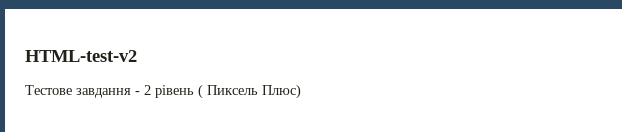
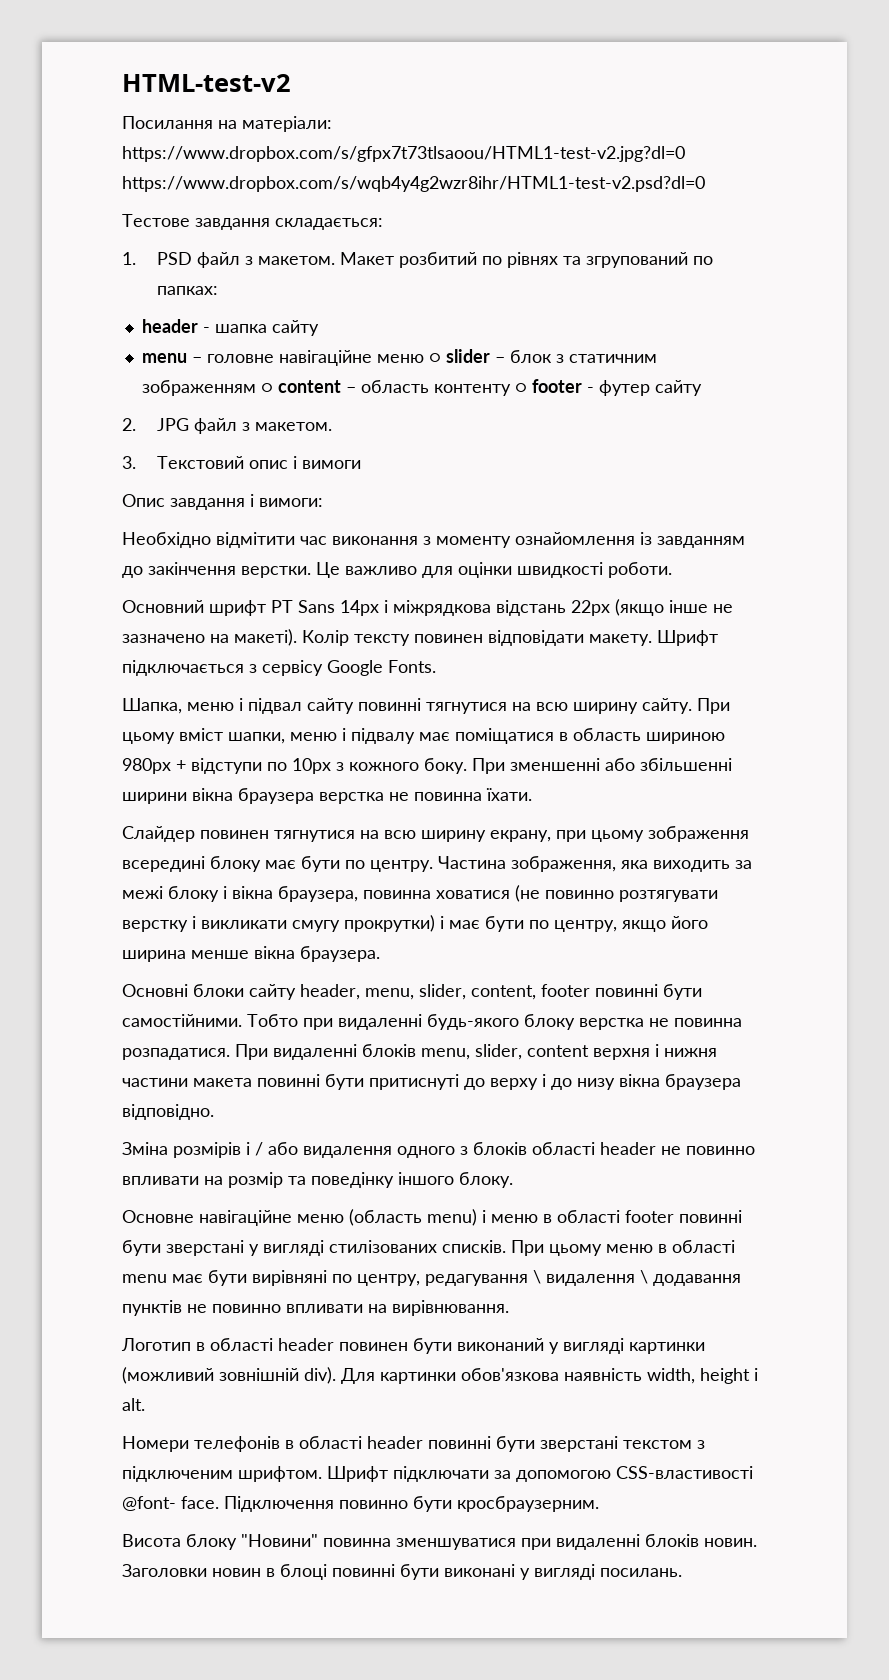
- Тестове завдання - 2 рівень ( Пиксель Плюс)
+ Посилання на матеріали: https://www.dropbox.com/s/gfpx7t73tlsaoou/HTML1-test-v2.jpg?dl=0 https://www.dropbox.com/s/wqb4y4g2wzr8ihr/HTML1-test-v2.psd?dl=0
+ Тестове завдання складається:
+ 1. PSD файл з макетом. Макет розбитий по рівнях та згрупований по папках:
+ header - шапка сайту
+ menu – головне навігаційне меню ○ slider – блок з статичним зображенням ○ content – область контенту ○ footer - футер сайту
+ 2. JPG файл з макетом.
+ 3. Текстовий опис і вимоги
+ Опис завдання і вимоги:
+ Необхідно відмітити час виконання з моменту ознайомлення із завданням до закінчення верстки. Це важливо для оцінки швидкості роботи.
+ Основний шрифт PT Sans 14px і міжрядкова відстань 22px (якщо інше не зазначено на макеті). Колір тексту повинен відповідати макету. Шрифт підключається з сервісу Google Fonts.
+ Шапка, меню і підвал сайту повинні тягнутися на всю ширину сайту. При цьому вміст шапки, меню і підвалу має поміщатися в область шириною 980px + відступи по 10px з кожного боку. При зменшенні або збільшенні ширини вікна браузера верстка не повинна їхати.
+ Слайдер повинен тягнутися на всю ширину екрану, при цьому зображення всередині блоку має бути по центру. Частина зображення, яка виходить за межі блоку і вікна браузера, повинна ховатися (не повинно розтягувати верстку і викликати смугу прокрутки) і має бути по центру, якщо його ширина менше вікна браузера.
+ Основні блоки сайту header, menu, slider, content, footer повинні бути самостійними. Тобто при видаленні будь-якого блоку верстка не повинна розпадатися. При видаленні блоків menu, slider, content верхня і нижня частини макета повинні бути притиснуті до верху і до низу вікна браузера відповідно.
+ Зміна розмірів і / або видалення одного з блоків області header не повинно впливати на розмір та поведінку іншого блоку.
+ Основне навігаційне меню (область menu) і меню в області footer повинні бути зверстані у вигляді стилізованих списків. При цьому меню в області menu має бути вирівняні по центру, редагування \ видалення \ додавання пунктів не повинно впливати на вирівнювання.
+ Логотип в області header повинен бути виконаний у вигляді картинки (можливий зовнішній div). Для картинки обов'язкова наявність width, height і alt.
+ Номери телефонів в області header повинні бути зверстані текстом з підключеним шрифтом. Шрифт підключати за допомогою CSS-властивості @font- face. Підключення повинно бути кросбраузерним.
+ Висота блоку "Новини" повинна зменшуватися при видаленні блоків новин. Заголовки новин в блоці повинні бути виконані у вигляді посилань.

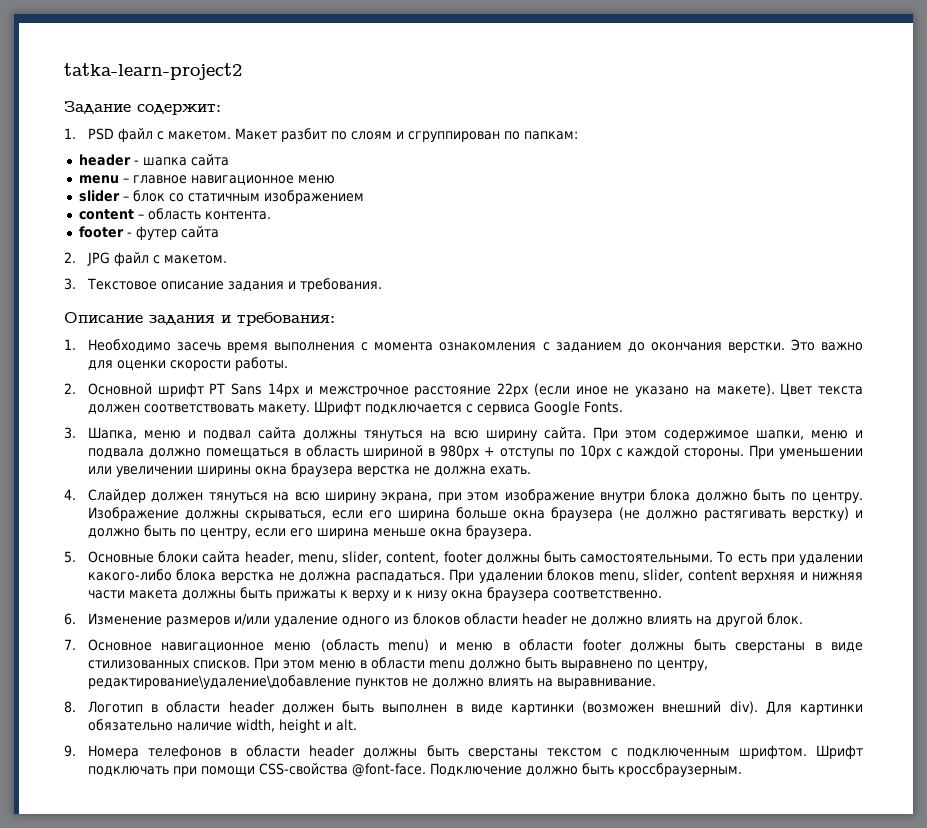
- HTML-test-v2
- Посилання на матеріали: https://www.dropbox.com/s/gfpx7t73tlsaoou/HTML1-test-v2.jpg?dl=0 https://www.dropbox.com/s/wqb4y4g2wzr8ihr/HTML1-test-v2.psd?dl=0
- Тестове завдання складається:
+ tatka-learn-project2
+ Задание содержит:
- 1. PSD файл з макетом.
+ 1. PSD файл с макетом.
- Макет розбитий по рівнях та згрупований по папках:
+ Макет разбит по слоям и сгруппирован по папкам:
- header - шапка сайту
+ header - шапка сайта
- menu – головне навігаційне меню ○ slider – блок з статичним зображенням ○ content – область контенту ○ footer - футер сайту
+ menu – главное навигационное меню
+ slider – блок со статичным изображением
+ content – область контента.
+ footer - футер сайта
- 2. JPG файл з макетом.
+ 2. JPG файл с макетом.
- 3. Текстовий опис і вимоги
- Опис завдання і вимоги:
- Необхідно відмітити час виконання з моменту ознайомлення із завданням до закінчення верстки. Це важливо для оцінки швидкості роботи.
- Основний шрифт PT Sans 14px і міжрядкова відстань 22px (якщо інше не зазначено на макеті). Колір тексту повинен відповідати макету. Шрифт підключається з сервісу Google Fonts.
+ 3. Текстовое описание задания и требования.
+ Описание задания и требования:
+ 1. Необходимо засечь время выполнения с момента ознакомления с заданием до окончания верстки. Это важно для оценки скорости работы.
+ 2. Основной шрифт PT Sans 14px и межстрочное расстояние 22px (если иное не указано на макете). Цвет текста должен соответствовать макету. Шрифт подключается с сервиса Google Fonts.
- Шапка, меню і підвал сайту повинні тягнутися на всю ширину сайту. При цьому вміст шапки, меню і підвалу має поміщатися в область шириною 980px + відступи по 10px з кожного боку. При зменшенні або збільшенні ширини вікна браузера верстка не повинна їхати.
- Слайдер повинен тягнутися на всю ширину екрану, при цьому зображення всередині блоку має бути по центру. Частина зображення, яка виходить за межі блоку і вікна браузера, повинна ховатися (не повинно розтягувати верстку і викликати смугу прокрутки) і має бути по центру, якщо його ширина менше вікна браузера.
- Основні блоки сайту header, menu, slider, content, footer повинні бути самостійними. Тобто при видаленні будь-якого блоку верстка не повинна розпадатися. При видаленні блоків menu, slider, content верхня і нижня частини макета повинні бути притиснуті до верху і до низу вікна браузера відповідно.
- Зміна розмірів і / або видалення одного з блоків області header не повинно впливати на розмір та поведінку іншого блоку.
- Основне навігаційне меню (область menu) і меню в області footer повинні бути зверстані у вигляді стилізованих списків. При цьому меню в області menu має бути вирівняні по центру, редагування \ видалення \ додавання пунктів не повинно впливати на вирівнювання.
- Логотип в області header повинен бути виконаний у вигляді картинки (можливий зовнішній div).
+ 3. Шапка, меню и подвал сайта должны тянуться на всю ширину сайта. При этом содержимое шапки, меню и подвала должно помещаться в область шириной в 980px + отступы по 10px с каждой стороны. При уменьшении или увеличении ширины окна браузера верстка не должна ехать.
+ 4. Слайдер должен тянуться на всю ширину экрана, при этом изображение внутри блока должно быть по центру. Изображение должны скрываться, если его ширина больше окна браузера (не должно растягивать верстку) и должно быть по центру, если его ширина меньше окна браузера.
+ 5. Основные блоки сайта header, menu, slider, content, footer должны быть самостоятельными. То есть при удалении какого-либо блока верстка не должна распадаться. При удалении блоков menu, slider, content верхняя и нижняя части макета должны быть прижаты к верху и к низу окна браузера соответственно.
+ 6. Изменение размеров и/или удаление одного из блоков области header не должно влиять на другой блок.
+ 7. Основное навигационное меню (область menu) и меню в области footer должны быть сверстаны в виде стилизованных списков. При этом меню в области menu должно быть выравнено по центру, редактирование\удаление\добавление пунктов не должно влиять на выравнивание.
+ 8. Логотип в области header должен быть выполнен в виде картинки (возможен внешний div).
- Для картинки обов'язкова наявність width, height і alt.
+ Для картинки обязательно наличие width, height и alt.
- Номери телефонів в області header повинні бути зверстані текстом з підключеним шрифтом. Шрифт підключати за допомогою CSS-властивості @font- face. Підключення повинно бути кросбраузерним.
- Висота блоку "Новини" повинна зменшуватися при видаленні блоків новин. Заголовки новин в блоці повинні бути виконані у вигляді посилань.
+ 9. Номера телефонов в области header должны быть сверстаны текстом с подключенным шрифтом. Шрифт подключать при помощи CSS-свойства @font-face. Подключение должно быть кроссбраузерным.

